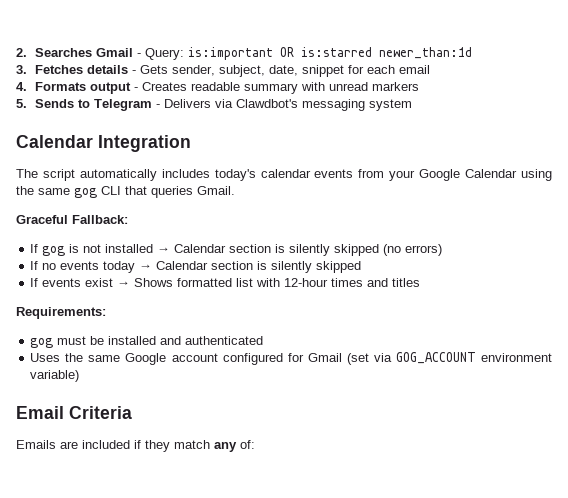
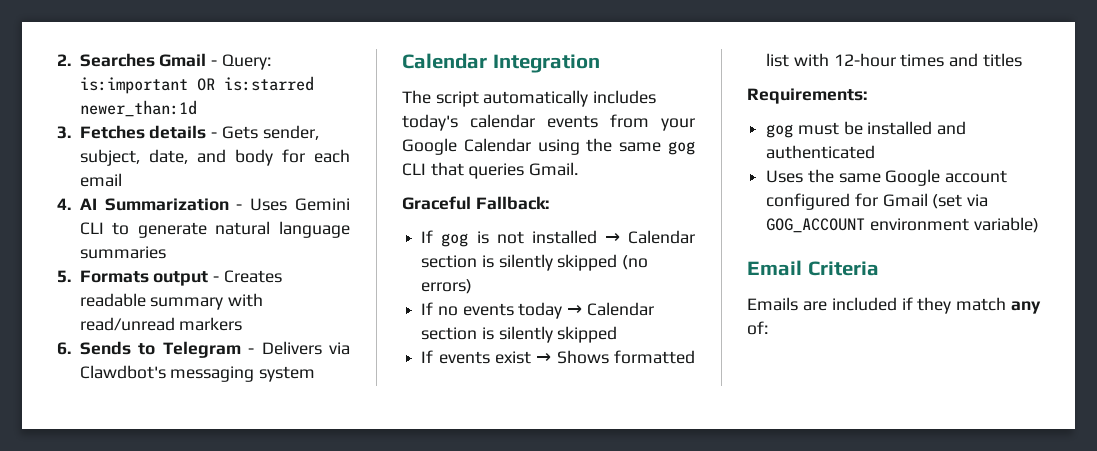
- 3. Fetches details - Gets sender, subject, date, snippet for each email
+ 3. Fetches details - Gets sender, subject, date, and body for each email
- 4. Formats output - Creates readable summary with unread markers
+ 4. AI Summarization - Uses Gemini CLI to generate natural language summaries
+ 5. Formats output - Creates readable summary with read/unread markers
- 5. Sends to Telegram - Delivers via Clawdbot's messaging system
+ 6. Sends to Telegram - Delivers via Clawdbot's messaging system

